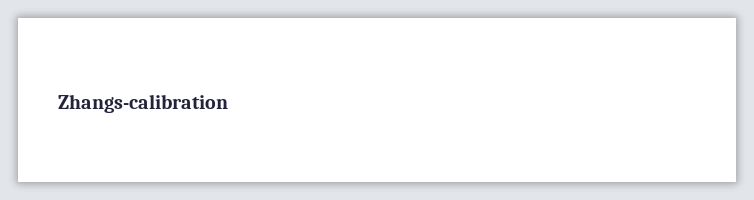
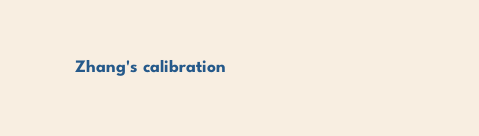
- Zhangs-calibration
+ Zhang's calibration

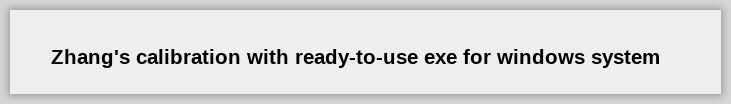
- Zhang's calibration
+ Zhang's calibration with ready-to-use exe for windows system

